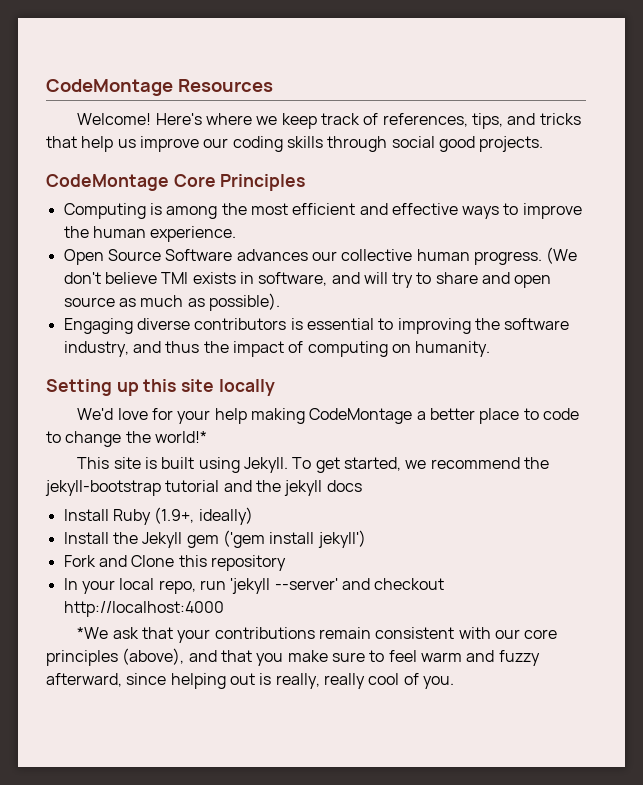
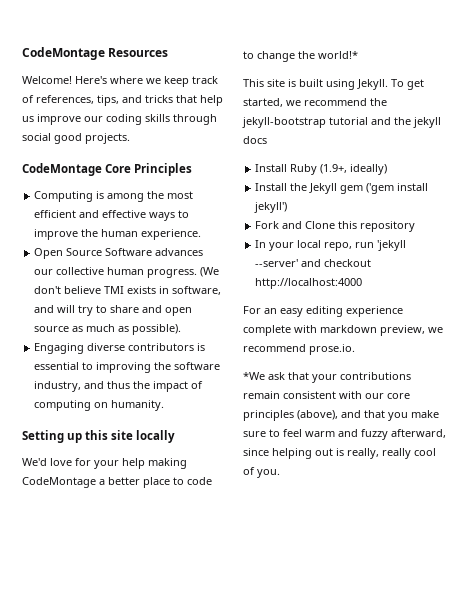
+ For an easy editing experience complete with markdown preview, we recommend prose.io.

